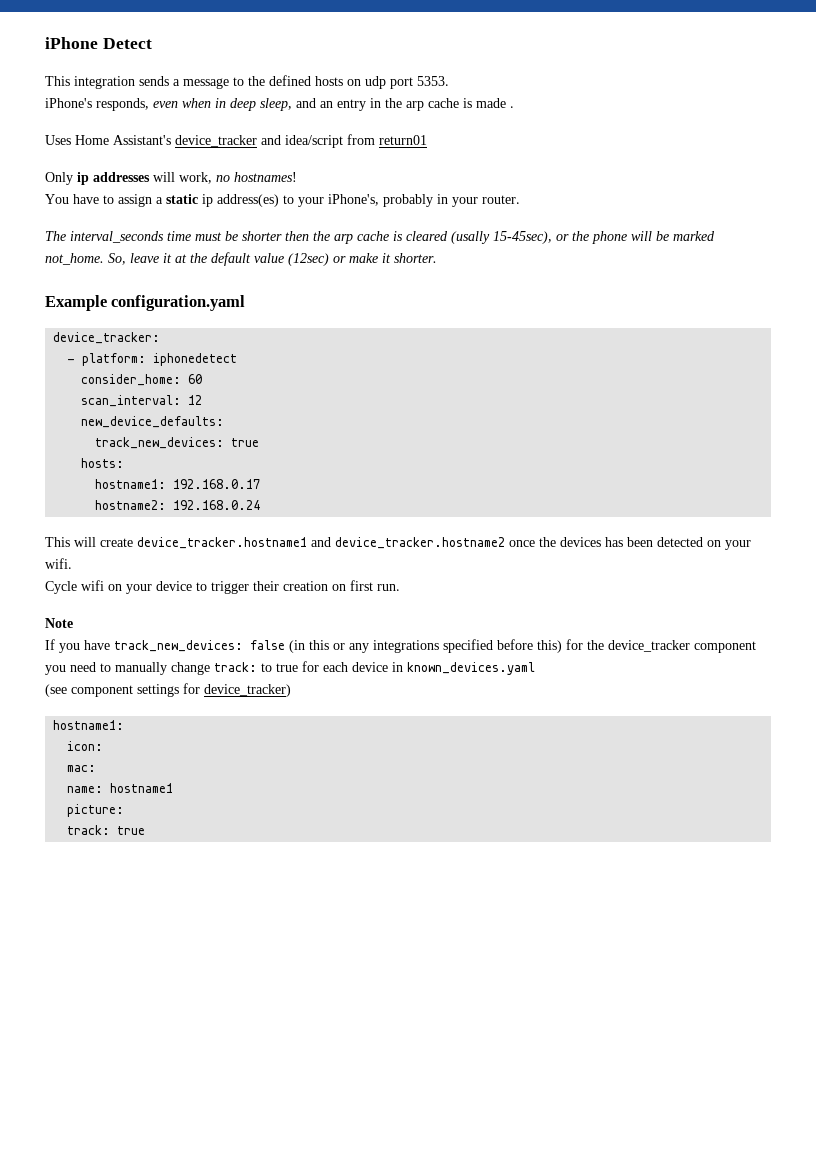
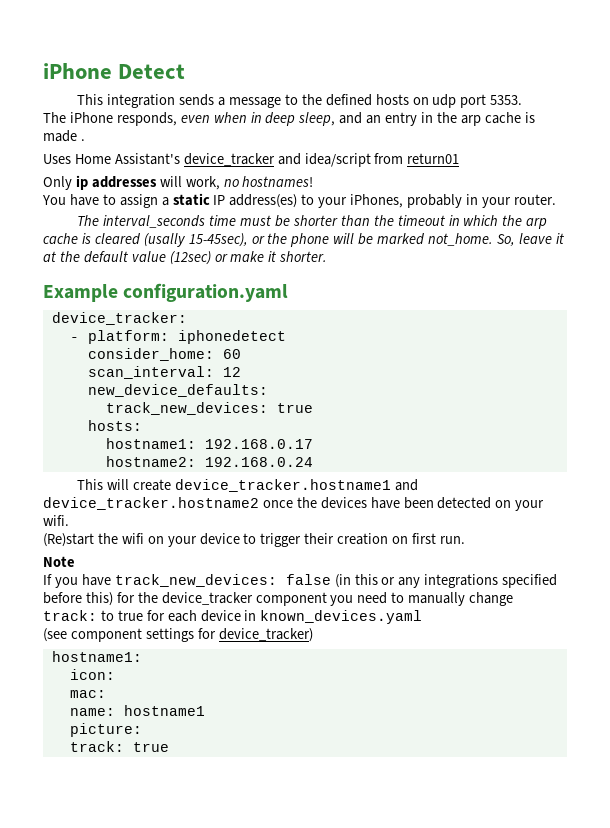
- iPhone's responds, even when in deep sleep, and an entry in the arp cache is made .
+ The iPhone responds, even when in deep sleep, and an entry in the arp cache is made .
- You have to assign a static ip address(es) to your iPhone's, probably in your router.
+ You have to assign a static IP address(es) to your iPhones, probably in your router.
- The interval_seconds time must be shorter then the arp cache is cleared (usally 15-45sec), or the phone will be marked not_home.
+ The interval_seconds time must be shorter than the timeout in which the arp cache is cleared (usally 15-45sec), or the phone will be marked not_home.
- This will create device_tracker.hostname1 and device_tracker.hostname2 once the devices has been detected on your wifi.
+ This will create device_tracker.hostname1 and device_tracker.hostname2 once the devices have been detected on your wifi.
- Cycle wifi on your device to trigger their creation on first run.
+ (Re)start the wifi on your device to trigger their creation on first run.

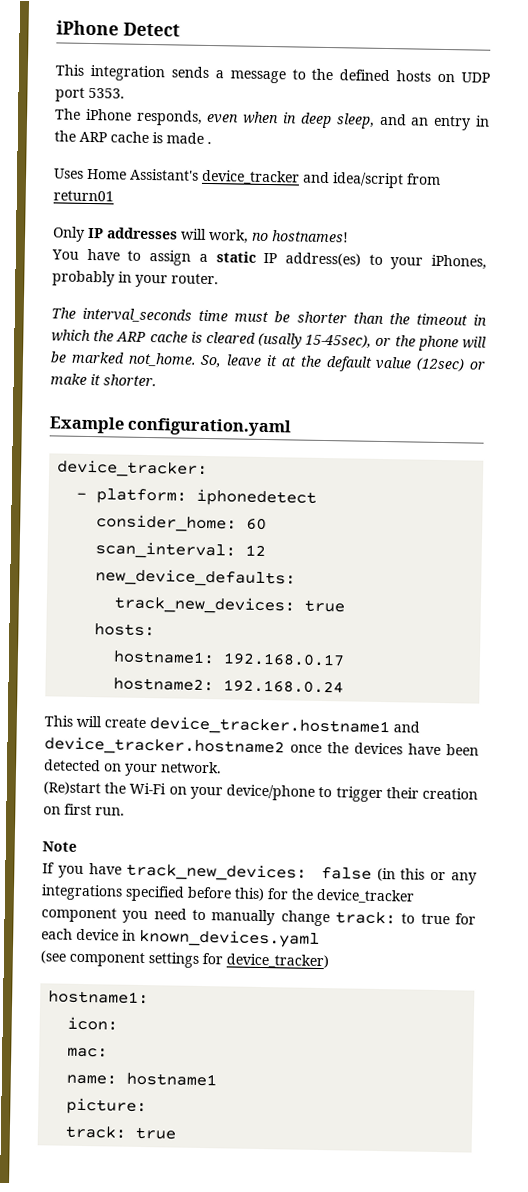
- This integration sends a message to the defined hosts on udp port 5353.
+ This integration sends a message to the defined hosts on UDP port 5353.
- The iPhone responds, even when in deep sleep, and an entry in the arp cache is made .
+ The iPhone responds, even when in deep sleep, and an entry in the ARP cache is made .
- Only ip addresses will work, no hostnames!
+ Only IP addresses will work, no hostnames!
- The interval_seconds time must be shorter than the timeout in which the arp cache is cleared (usally 15-45sec), or the phone will be marked not_home.
+ The interval_seconds time must be shorter than the timeout in which the ARP cache is cleared (usally 15-45sec), or the phone will be marked not_home.
- This will create device_tracker.hostname1 and device_tracker.hostname2 once the devices have been detected on your wifi.
+ This will create device_tracker.hostname1 and device_tracker.hostname2 once the devices have been detected on your network.
- (Re)start the wifi on your device to trigger their creation on first run.
+ (Re)start the Wi-Fi on your device/phone to trigger their creation on first run.

